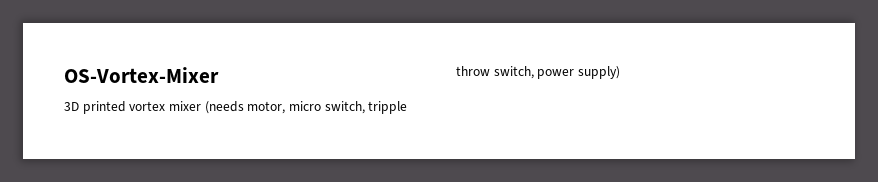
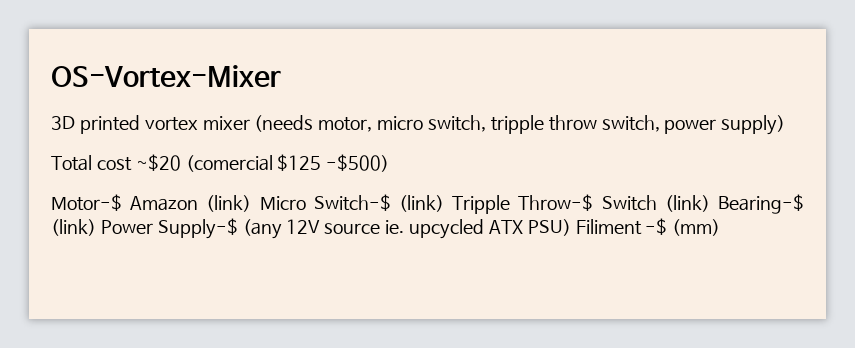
+ Total cost ~$20 (comercial $125 -$500)
+ Motor-$ Amazon (link) Micro Switch-$ (link) Tripple Throw-$ Switch (link) Bearing-$ (link) Power Supply-$ (any 12V source ie. upcycled ATX PSU) Filiment -$ (mm)

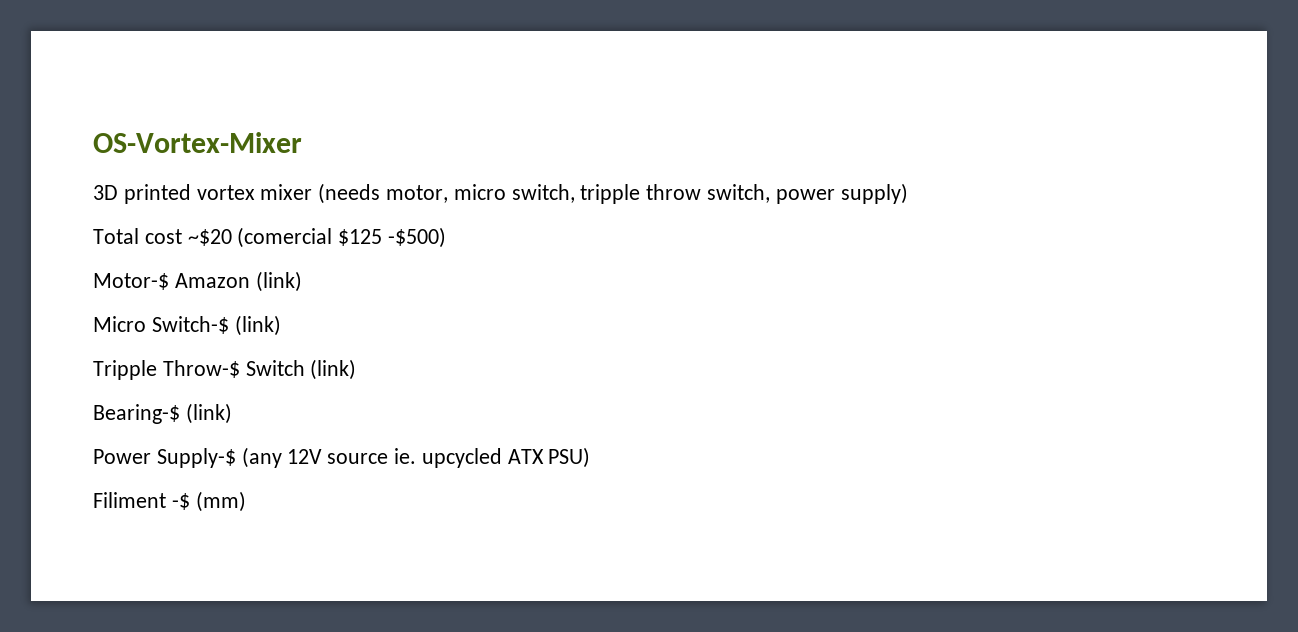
- Motor-$ Amazon (link) Micro Switch-$ (link) Tripple Throw-$ Switch (link) Bearing-$ (link) Power Supply-$ (any 12V source ie. upcycled ATX PSU) Filiment -$ (mm)
+ Motor-$ Amazon (link)
+ Micro Switch-$ (link)
+ Tripple Throw-$ Switch (link)
+ Bearing-$ (link)
+ Power Supply-$ (any 12V source ie. upcycled ATX PSU)
+ Filiment -$ (mm)

